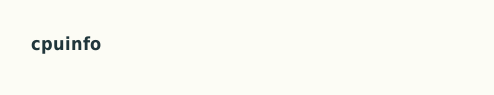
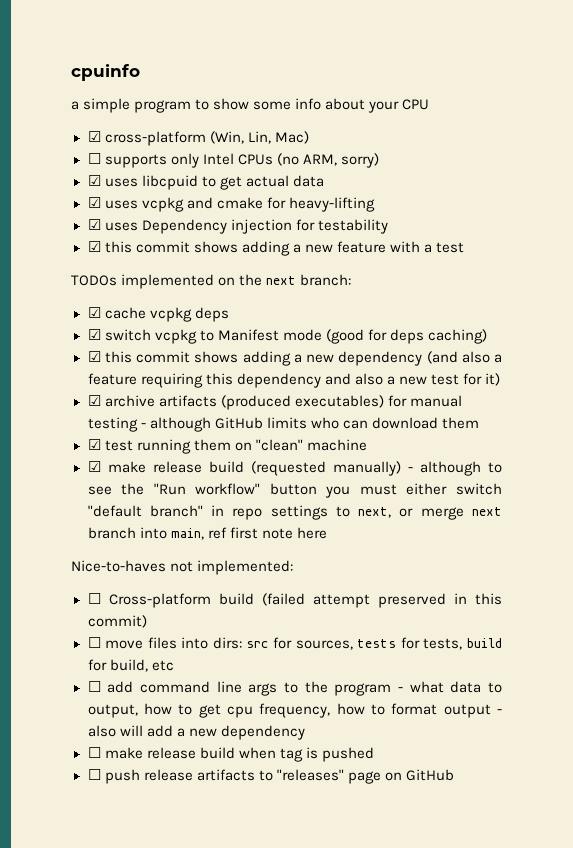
+ a simple program to show some info about your CPU
+ ☑ cross-platform (Win, Lin, Mac)
+ ☐ supports only Intel CPUs (no ARM, sorry)
+ ☑ uses libcpuid to get actual data
+ ☑ uses vcpkg and cmake for heavy-lifting
+ ☑ uses Dependency injection for testability
+ ☑ this commit shows adding a new feature with a test
+ TODOs implemented on the next branch:
+ ☑ cache vcpkg deps
+ ☑ switch vcpkg to Manifest mode (good for deps caching)
+ ☑ this commit shows adding a new dependency (and also a feature requiring this dependency and also a new test for it)
+ ☑ archive artifacts (produced executables) for manual testing - although GitHub limits who can download them
+ ☑ test running them on "clean" machine
+ ☑ make release build (requested manually) - although to see the "Run workflow" button you must either switch "default branch" in repo settings to next, or merge next branch into main, ref first note here
+ Nice-to-haves not implemented:
+ ☐ Cross-platform build (failed attempt preserved in this commit)
+ ☐ move files into dirs: src for sources, tests for tests, build for build, etc
+ ☐ add command line args to the program - what data to output, how to get cpu frequency, how to format output - also will add a new dependency
+ ☐ make release build when tag is pushed
+ ☐ push release artifacts to "releases" page on GitHub

